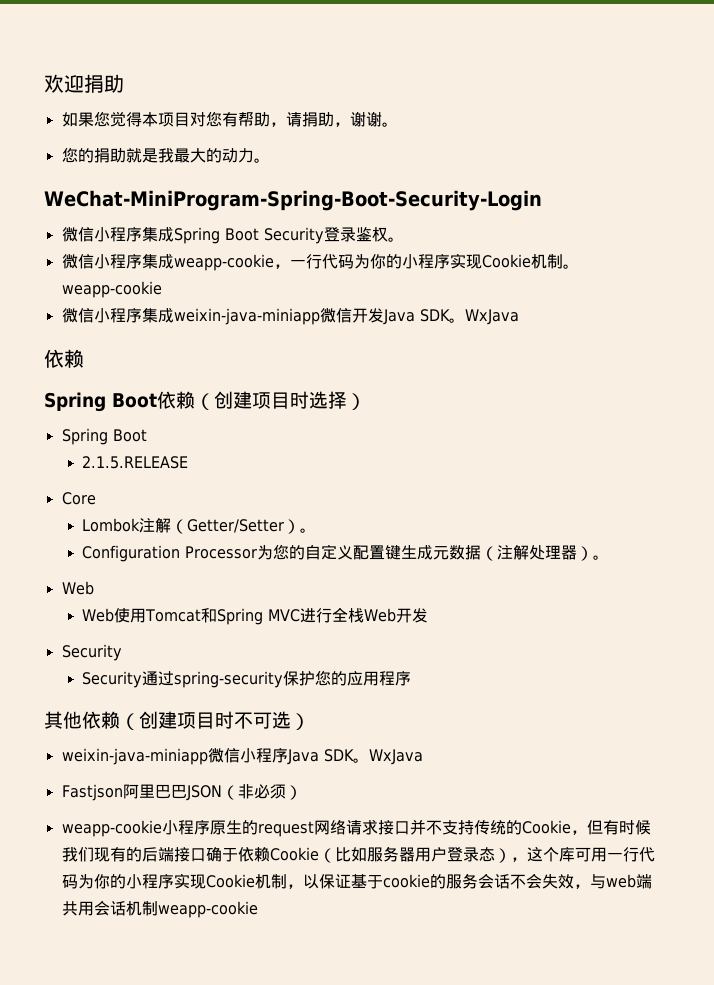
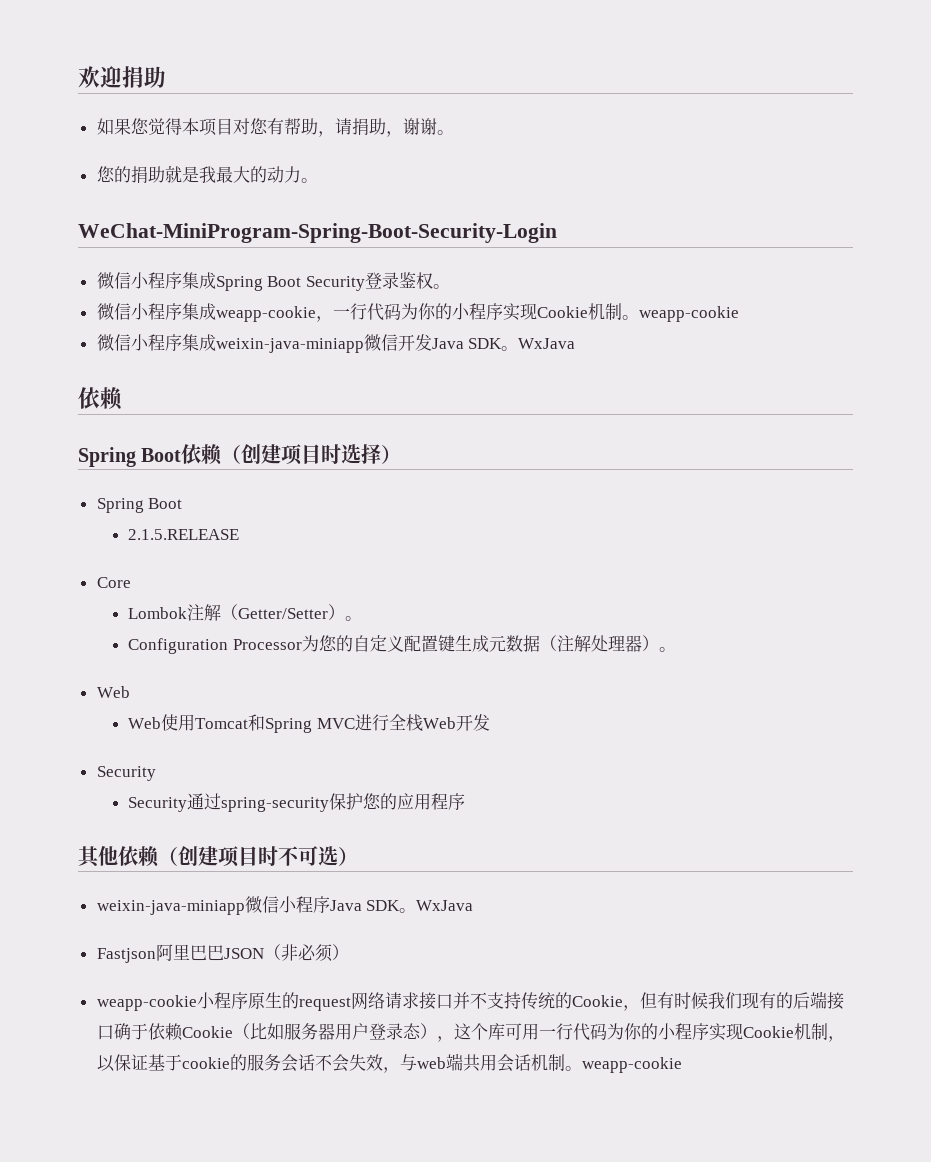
- weapp-cookie小程序原生的request网络请求接口并不支持传统的Cookie，但有时候我们现有的后端接口确于依赖Cookie（比如服务器用户登录态），这个库可用一行代码为你的小程序实现Cookie机制，以保证基于cookie的服务会话不会失效，与web端共用会话机制weapp-cookie
+ weapp-cookie小程序原生的request网络请求接口并不支持传统的Cookie，但有时候我们现有的后端接口确于依赖Cookie（比如服务器用户登录态），这个库可用一行代码为你的小程序实现Cookie机制，以保证基于cookie的服务会话不会失效，与web端共用会话机制。weapp-cookie

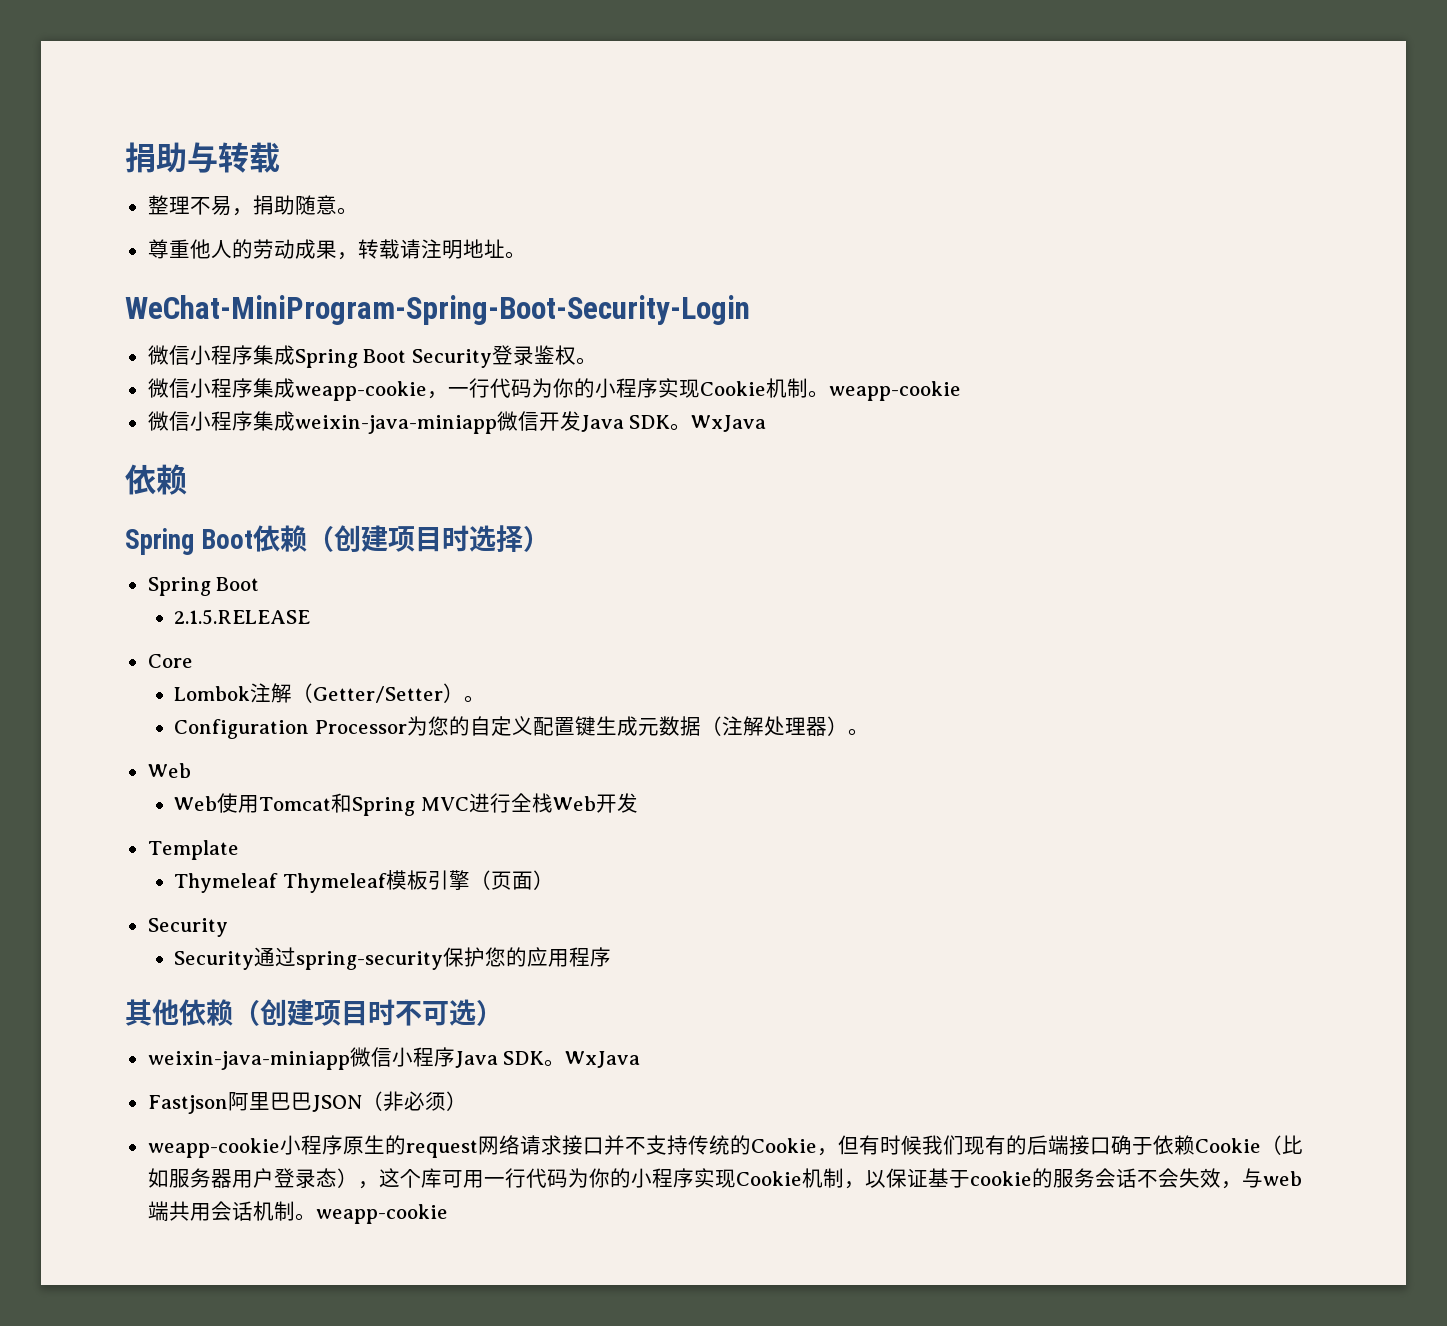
- 欢迎捐助
- 如果您觉得本项目对您有帮助，请捐助，谢谢。
- 您的捐助就是我最大的动力。
+ 捐助与转载
+ 整理不易，捐助随意。
+ 尊重他人的劳动成果，转载请注明地址。
+ Template
+ Thymeleaf Thymeleaf模板引擎（页面）

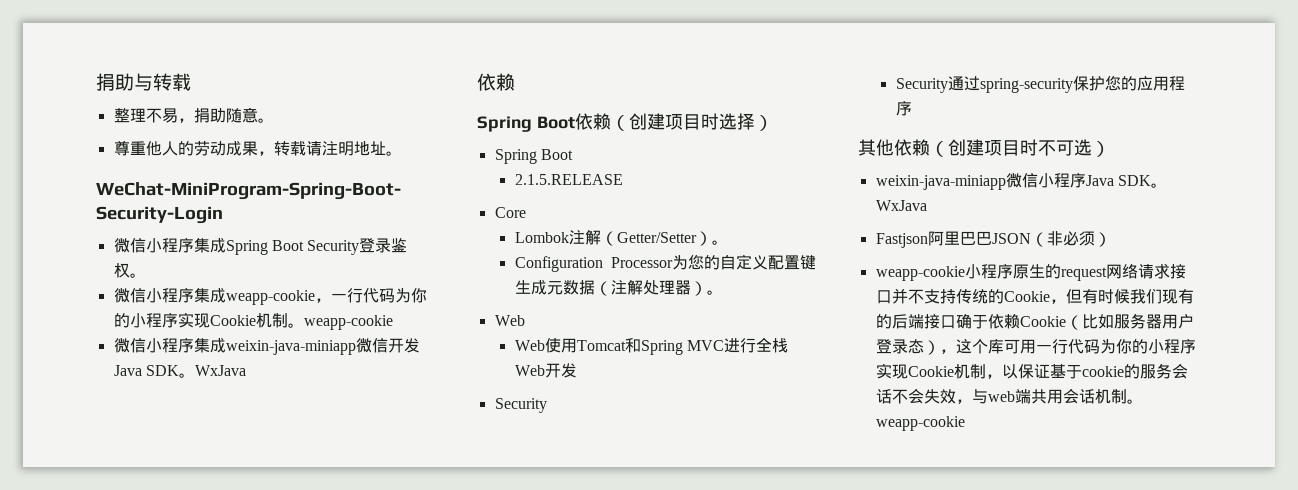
- Template
- Thymeleaf Thymeleaf模板引擎（页面）

